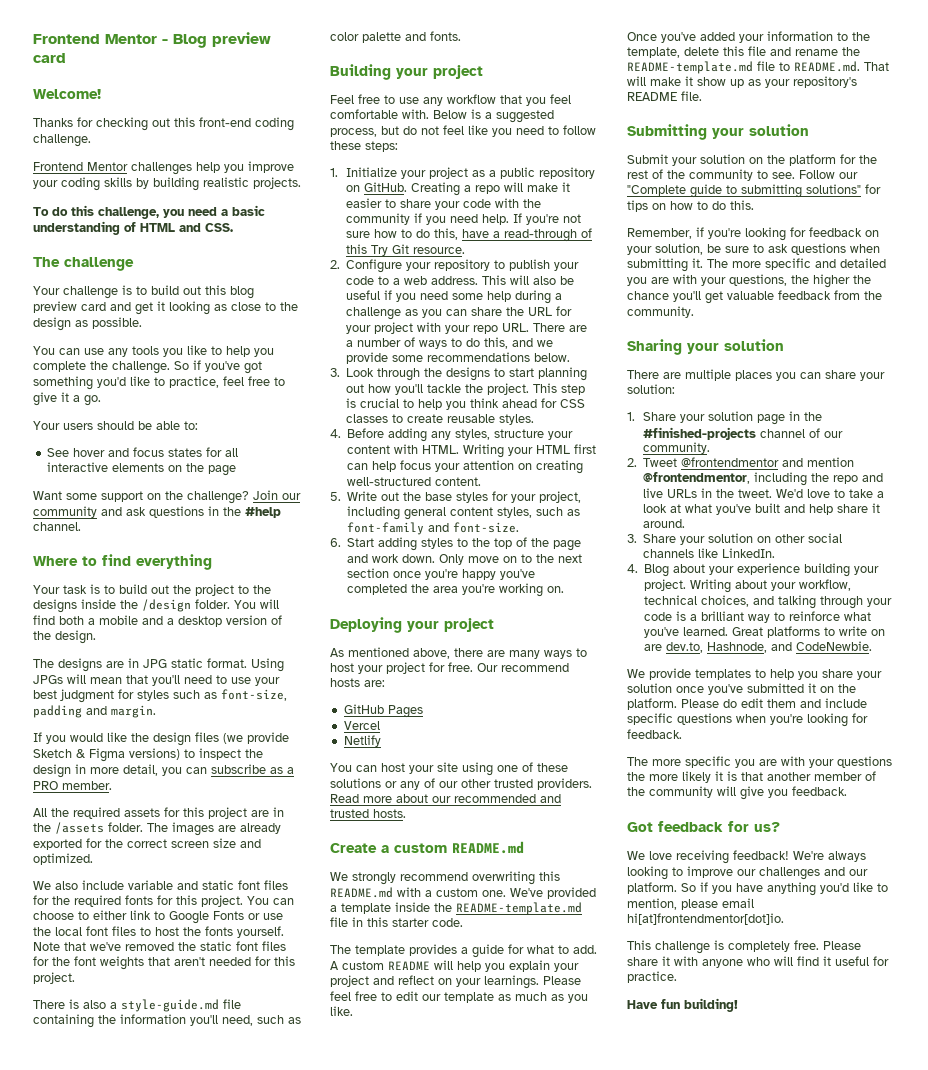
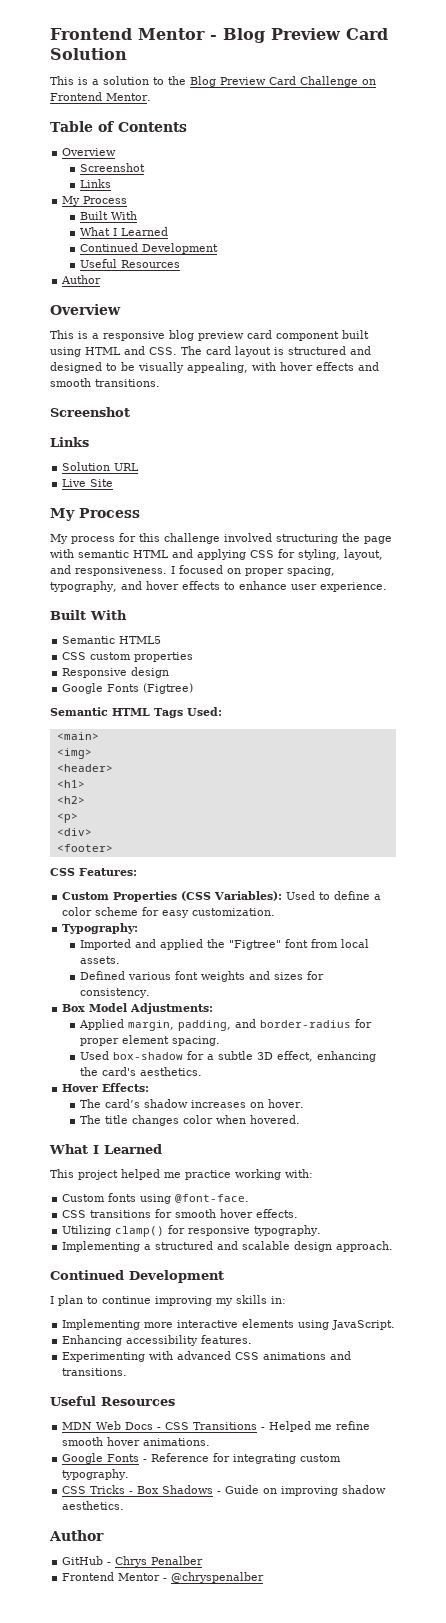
- Frontend Mentor - Blog preview card
- Welcome!
- Thanks for checking out this front-end coding challenge.
- Frontend Mentor challenges help you improve your coding skills by building realistic projects.
- To do this challenge, you need a basic understanding of HTML and CSS.
- The challenge
- Your challenge is to build out this blog preview card and get it looking as close to the design as possible.
- You can use any tools you like to help you complete the challenge. So if you've got something you'd like to practice, feel free to give it a go.
- Your users should be able to:
- See hover and focus states for all interactive elements on the page
- Want some support on the challenge? Join our community and ask questions in the #help channel.
- Where to find everything
- Your task is to build out the project to the designs inside the /design folder. You will find both a mobile and a desktop version of the design.
- The designs are in JPG static format. Using JPGs will mean that you'll need to use your best judgment for styles such as font-size, padding and margin.
- If you would like the design files (we provide Sketch & Figma versions) to inspect the design in more detail, you can subscribe as a PRO member.
- All the required assets for this project are in the /assets folder. The images are already exported for the correct screen size and optimized.
- We also include variable and static font files for the required fonts for this project. You can choose to either link to Google Fonts or use the local font files to host the fonts yourself. Note that we've removed the static font files for the font weights that aren't needed for this project.
- There is also a style-guide.md file containing the information you'll need, such as color palette and fonts.
- Building your project
- Feel free to use any workflow that you feel comfortable with. Below is a suggested process, but do not feel like you need to follow these steps:
- 1. Initialize your project as a public repository on GitHub. Creating a repo will make it easier to share your code with the community if you need help. If you're not sure how to do this, have a read-through of this Try Git resource.
- 2. Configure your repository to publish your code to a web address. This will also be useful if you need some help during a challenge as you can share the URL for your project with your repo URL. There are a number of ways to do this, and we provide some recommendations below.
- 3. Look through the designs to start planning out how you'll tackle the project. This step is crucial to help you think ahead for CSS classes to create reusable styles.
- 4. Before adding any styles, structure your content with HTML. Writing your HTML first can help focus your attention on creating well-structured content.
- 5. Write out the base styles for your project, including general content styles, such as font-family and font-size.
- 6. Start adding styles to the top of the page and work down. Only move on to the next section once you're happy you've completed the area you're working on.
- Deploying your project
- As mentioned above, there are many ways to host your project for free. Our recommend hosts are:
- GitHub Pages
- Vercel
- Netlify
- You can host your site using one of these solutions or any of our other trusted providers. Read more about our recommended and trusted hosts.
- Create a custom README.md
- We strongly recommend overwriting this README.md with a custom one. We've provided a template inside the README-template.md file in this starter code.
- The template provides a guide for what to add. A custom README will help you explain your project and reflect on your learnings. Please feel free to edit our template as much as you like.
- Once you've added your information to the template, delete this file and rename the README-template.md file to README.md. That will make it show up as your repository's README file.
- Submitting your solution
- Submit your solution on the platform for the rest of the community to see. Follow our "Complete guide to submitting solutions" for tips on how to do this.
- Remember, if you're looking for feedback on your solution, be sure to ask questions when submitting it. The more specific and detailed you are with your questions, the higher the chance you'll get valuable feedback from the community.
- Sharing your solution
- There are multiple places you can share your solution:
- 1. Share your solution page in the #finished-projects channel of our community.
- 2. Tweet @frontendmentor and mention @frontendmentor, including the repo and live URLs in the tweet. We'd love to take a look at what you've built and help share it around.
- 3. Share your solution on other social channels like LinkedIn.
- 4. Blog about your experience building your project. Writing about your workflow, technical choices, and talking through your code is a brilliant way to reinforce what you've learned. Great platforms to write on are dev.to, Hashnode, and CodeNewbie.
- We provide templates to help you share your solution once you've submitted it on the platform. Please do edit them and include specific questions when you're looking for feedback.
- The more specific you are with your questions the more likely it is that another member of the community will give you feedback.
- Got feedback for us?
- We love receiving feedback! We're always looking to improve our challenges and our platform. So if you have anything you'd like to mention, please email hi[at]frontendmentor[dot]io.
- This challenge is completely free. Please share it with anyone who will find it useful for practice.
- Have fun building!
+ Frontend Mentor - Blog Preview Card Solution
+ This is a solution to the Blog Preview Card Challenge on Frontend Mentor.
+ Table of Contents
+ Overview
+ Screenshot
+ Links
+ My Process
+ Built With
+ What I Learned
+ Continued Development
+ Useful Resources
+ Author
+ Overview
+ This is a responsive blog preview card component built using HTML and CSS. The card layout is structured and designed to be visually appealing, with hover effects and smooth transitions.
+ Screenshot
+ Links
+ Solution URL
+ Live Site
+ My Process
+ My process for this challenge involved structuring the page with semantic HTML and applying CSS for styling, layout, and responsiveness. I focused on proper spacing, typography, and hover effects to enhance user experience.
+ Built With
+ Semantic HTML5
+ CSS custom properties
+ Responsive design
+ Google Fonts (Figtree)
+ Semantic HTML Tags Used:
+ <main>
+ <img>
+ <header>
+ <h1>
+ <h2>
+ <p>
+ <div>
+ <footer>
+ CSS Features:
+ Custom Properties (CSS Variables): Used to define a color scheme for easy customization.
+ Typography:
+ Imported and applied the "Figtree" font from local assets.
+ Defined various font weights and sizes for consistency.
+ Box Model Adjustments:
+ Applied margin, padding, and border-radius for proper element spacing.
+ Used box-shadow for a subtle 3D effect, enhancing the card's aesthetics.
+ Hover Effects:
+ The card’s shadow increases on hover.
+ The title changes color when hovered.
+ What I Learned
+ This project helped me practice working with:
+ Custom fonts using @font-face.
+ CSS transitions for smooth hover effects.
+ Utilizing clamp() for responsive typography.
+ Implementing a structured and scalable design approach.
+ Continued Development
+ I plan to continue improving my skills in:
+ Implementing more interactive elements using JavaScript.
+ Enhancing accessibility features.
+ Experimenting with advanced CSS animations and transitions.
+ Useful Resources
+ MDN Web Docs - CSS Transitions - Helped me refine smooth hover animations.
+ Google Fonts - Reference for integrating custom typography.
+ CSS Tricks - Box Shadows - Guide on improving shadow aesthetics.
+ Author
+ GitHub - Chrys Penalber
+ Frontend Mentor - @chryspenalber

